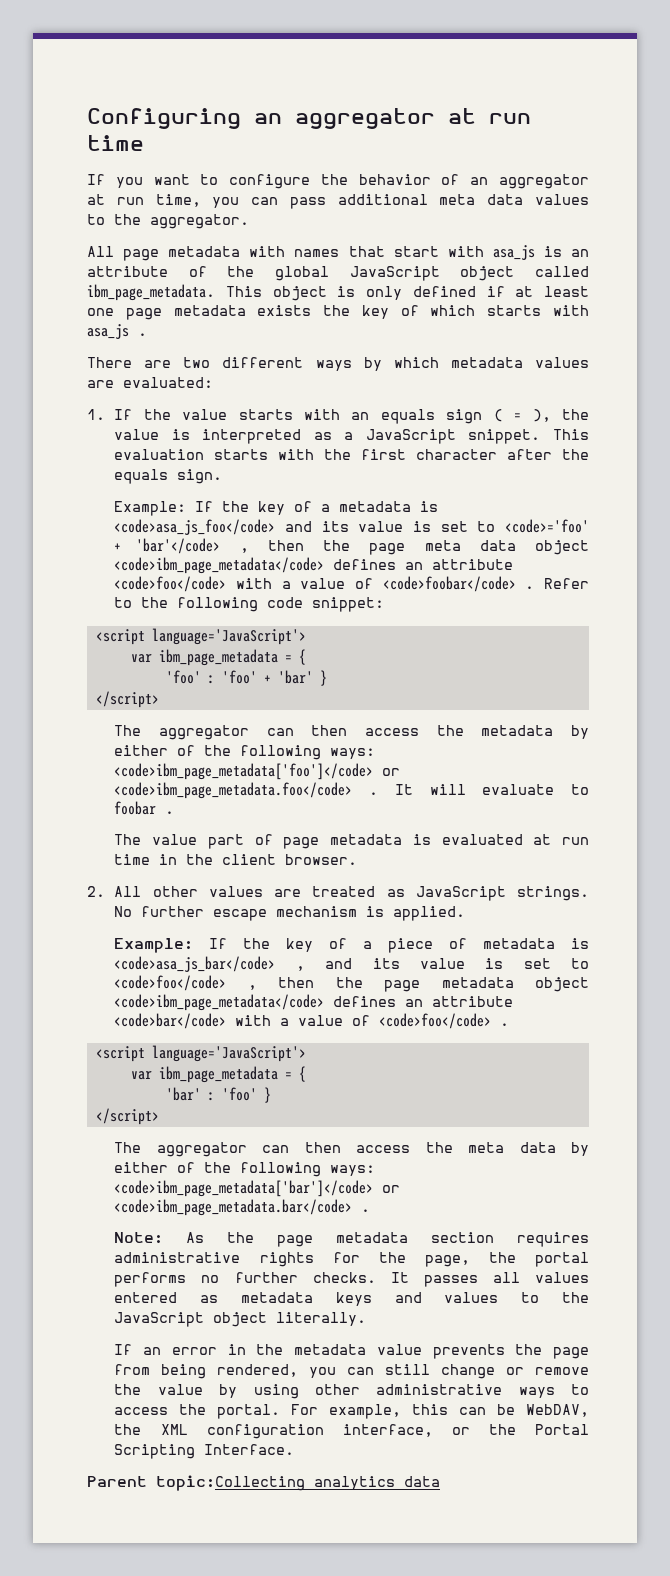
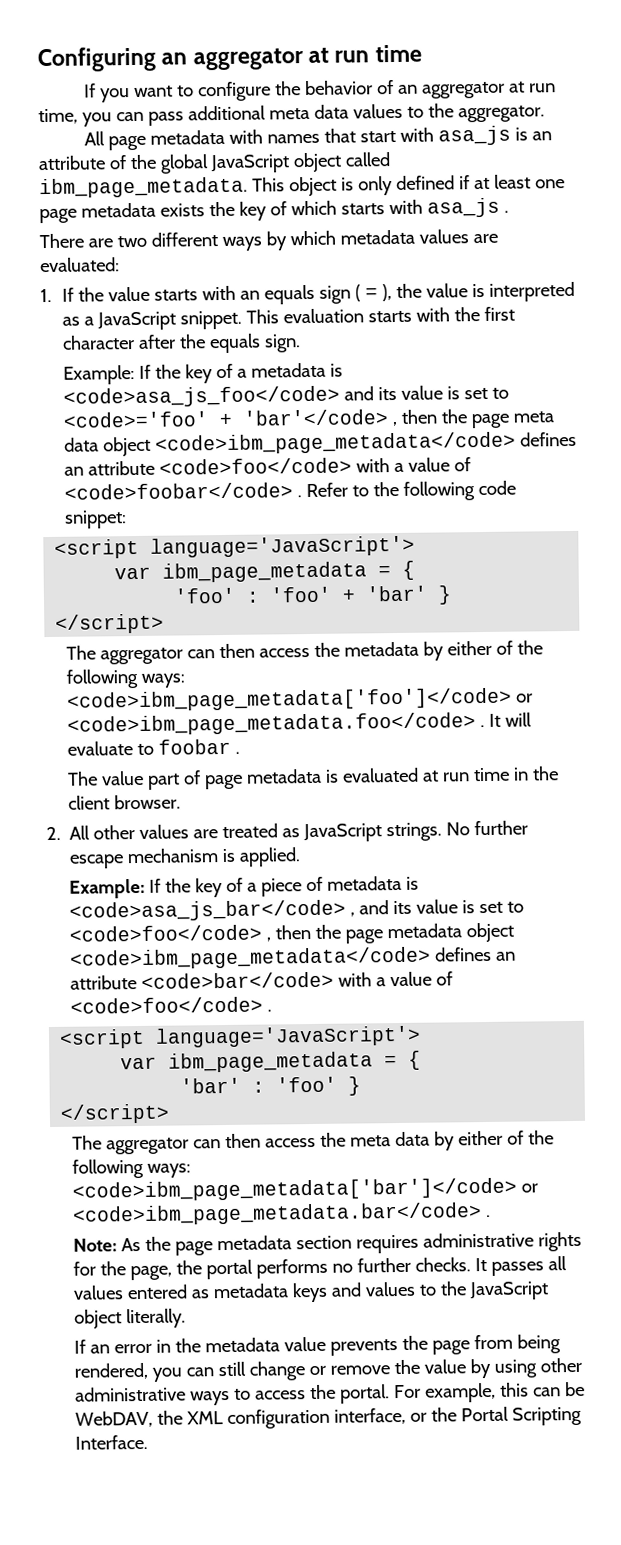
- Parent topic:Collecting analytics data

